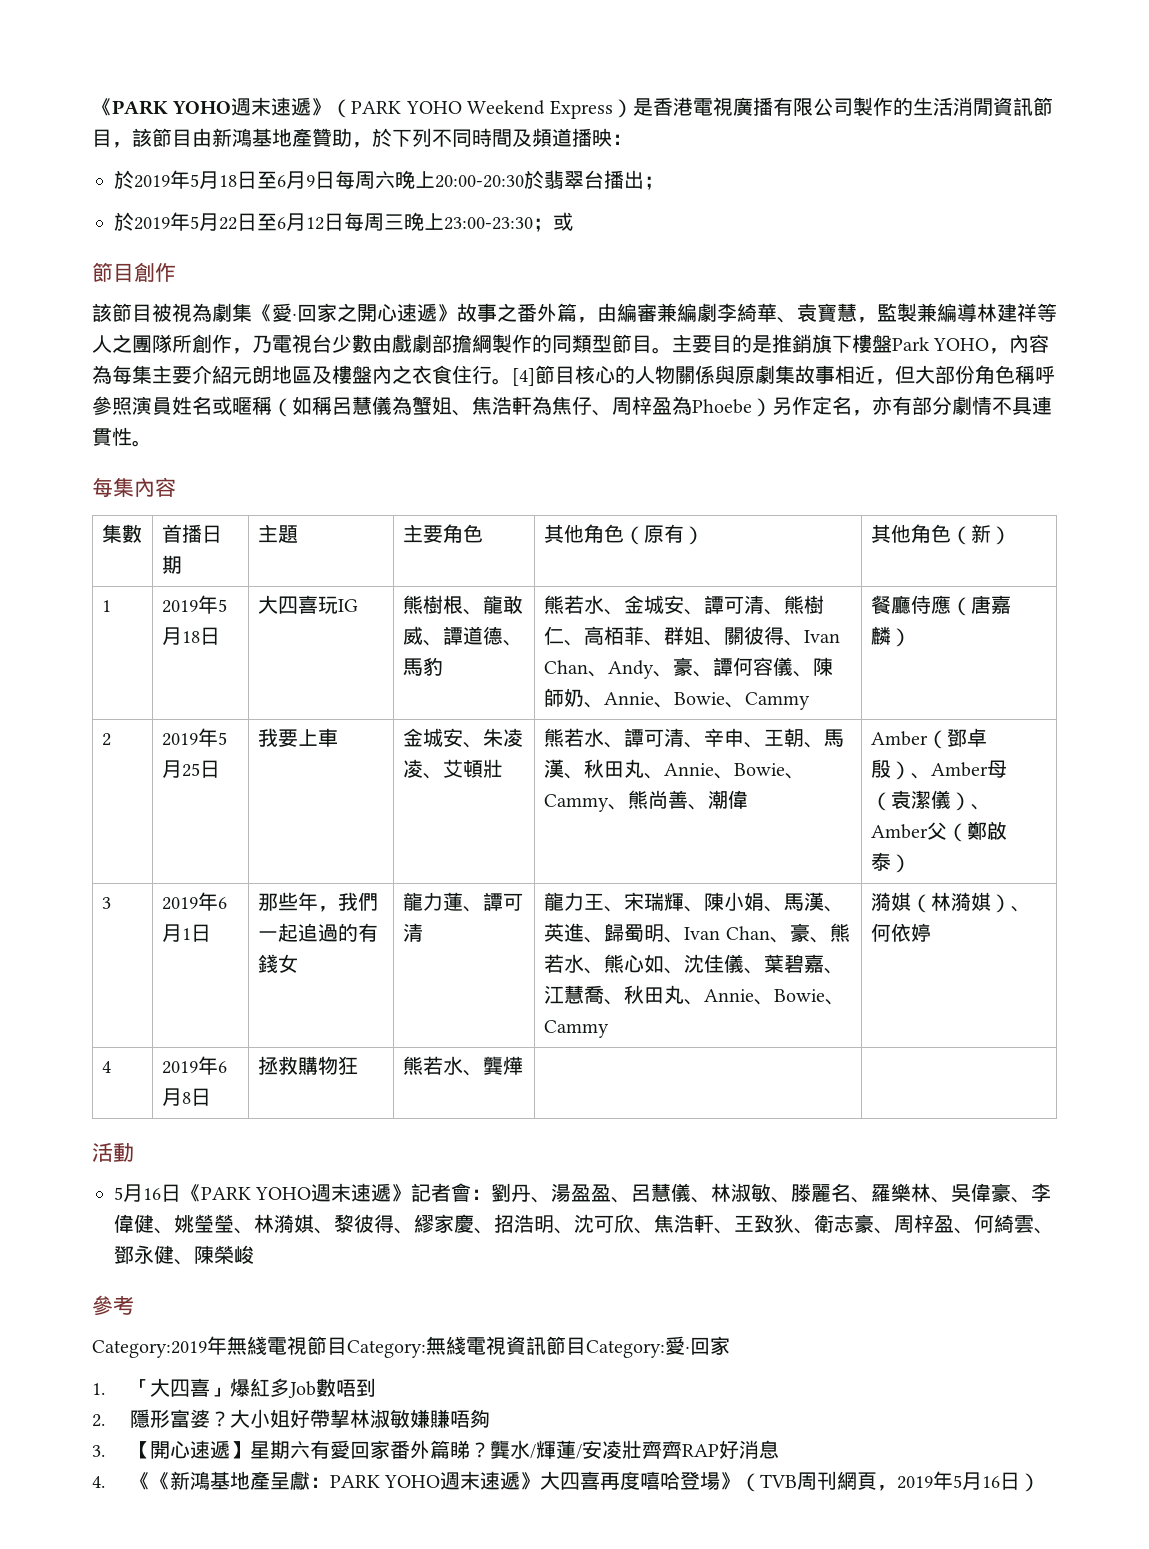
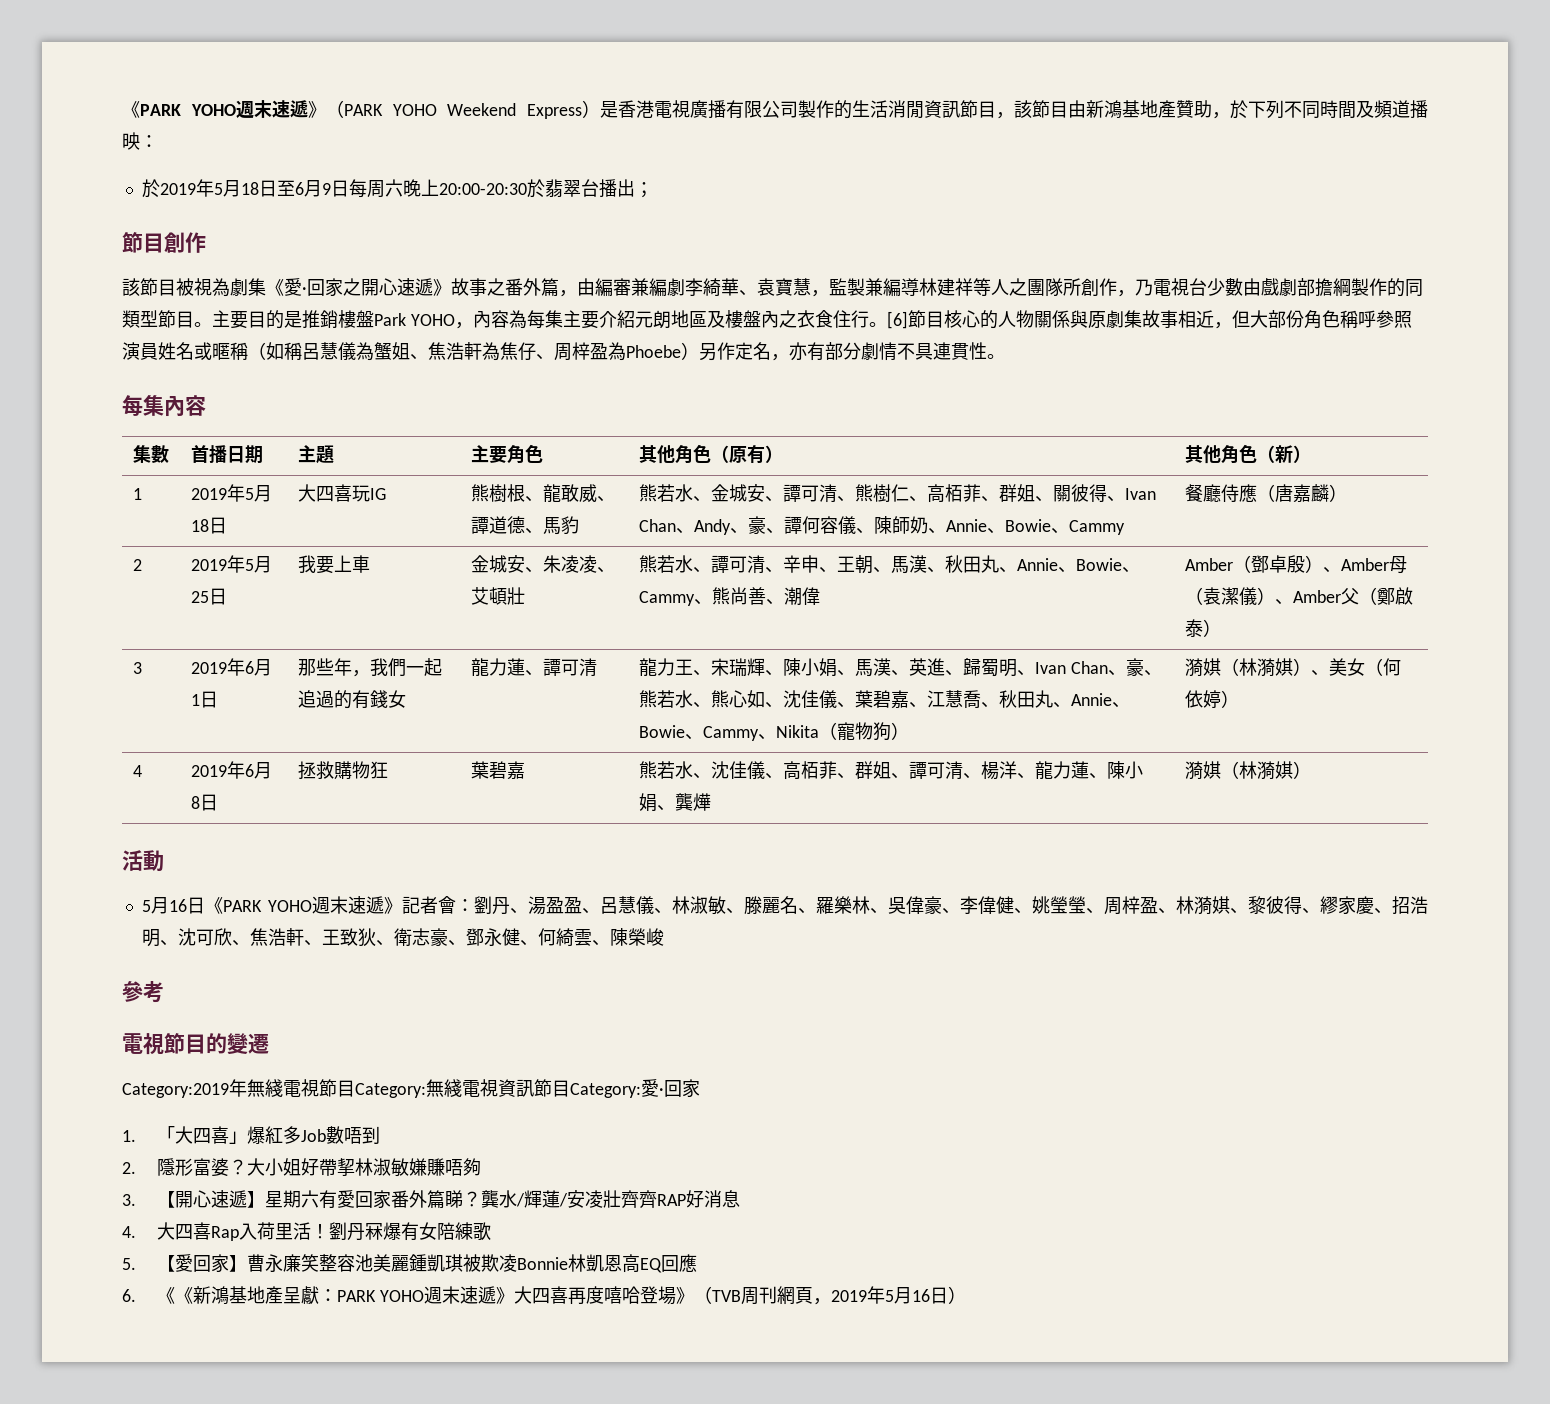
- 於2019年5月22日至6月12日每周三晚上23:00-23:30；或
- 主要目的是推銷旗下樓盤Park YOHO，內容為每集主要介紹元朗地區及樓盤內之衣食住行。
+ 主要目的是推銷樓盤Park YOHO，內容為每集主要介紹元朗地區及樓盤內之衣食住行。
- [4]節目核心的人物關係與原劇集故事相近，但大部份角色稱呼參照演員姓名或暱稱（如稱呂慧儀為蟹姐、焦浩軒為焦仔、周梓盈為Phoebe）另作定名，亦有部分劇情不具連貫性。
+ [6]節目核心的人物關係與原劇集故事相近，但大部份角色稱呼參照演員姓名或暱稱（如稱呂慧儀為蟹姐、焦浩軒為焦仔、周梓盈為Phoebe）另作定名，亦有部分劇情不具連貫性。
- 龍力王、宋瑞輝、陳小娟、馬漢、英進、歸蜀明、Ivan Chan、豪、熊若水、熊心如、沈佳儀、葉碧嘉、江慧喬、秋田丸、Annie、Bowie、Cammy
+ 龍力王、宋瑞輝、陳小娟、馬漢、英進、歸蜀明、Ivan Chan、豪、熊若水、熊心如、沈佳儀、葉碧嘉、江慧喬、秋田丸、Annie、Bowie、Cammy、Nikita（寵物狗）
- 漪娸（林漪娸）、何依婷
+ 漪娸（林漪娸）、美女（何依婷）
- 4 | 2019年6月8日 | 拯救購物狂 | 熊若水、龔燁 | |
+ 4 | 2019年6月8日 | 拯救購物狂 | 葉碧嘉 | 熊若水、沈佳儀、高栢菲、群姐、譚可清、楊洋、龍力蓮、陳小娟、龔燁 | 漪娸（林漪娸）
- 5月16日《PARK YOHO週末速遞》記者會：劉丹、湯盈盈、呂慧儀、林淑敏、滕麗名、羅樂林、吳偉豪、李偉健、姚瑩瑩、林漪娸、黎彼得、繆家慶、招浩明、沈可欣、焦浩軒、王致狄、衛志豪、周梓盈、何綺雲、鄧永健、陳榮峻
+ 5月16日《PARK YOHO週末速遞》記者會：劉丹、湯盈盈、呂慧儀、林淑敏、滕麗名、羅樂林、吳偉豪、李偉健、姚瑩瑩、周梓盈、林漪娸、黎彼得、繆家慶、招浩明、沈可欣、焦浩軒、王致狄、衛志豪、鄧永健、何綺雲、陳榮峻
+ 電視節目的變遷
- 4.《《新鴻基地產呈獻：PARK YOHO週末速遞》大四喜再度嘻哈登場》（TVB周刊網頁，2019年5月16日）
+ 4.大四喜Rap入荷里活！劉丹冧爆有女陪練歌
+ 5.【愛回家】曹永廉笑整容池美麗鍾凱琪被欺凌Bonnie林凱恩高EQ回應
+ 6.《《新鴻基地產呈獻：PARK YOHO週末速遞》大四喜再度嘻哈登場》（TVB周刊網頁，2019年5月16日）

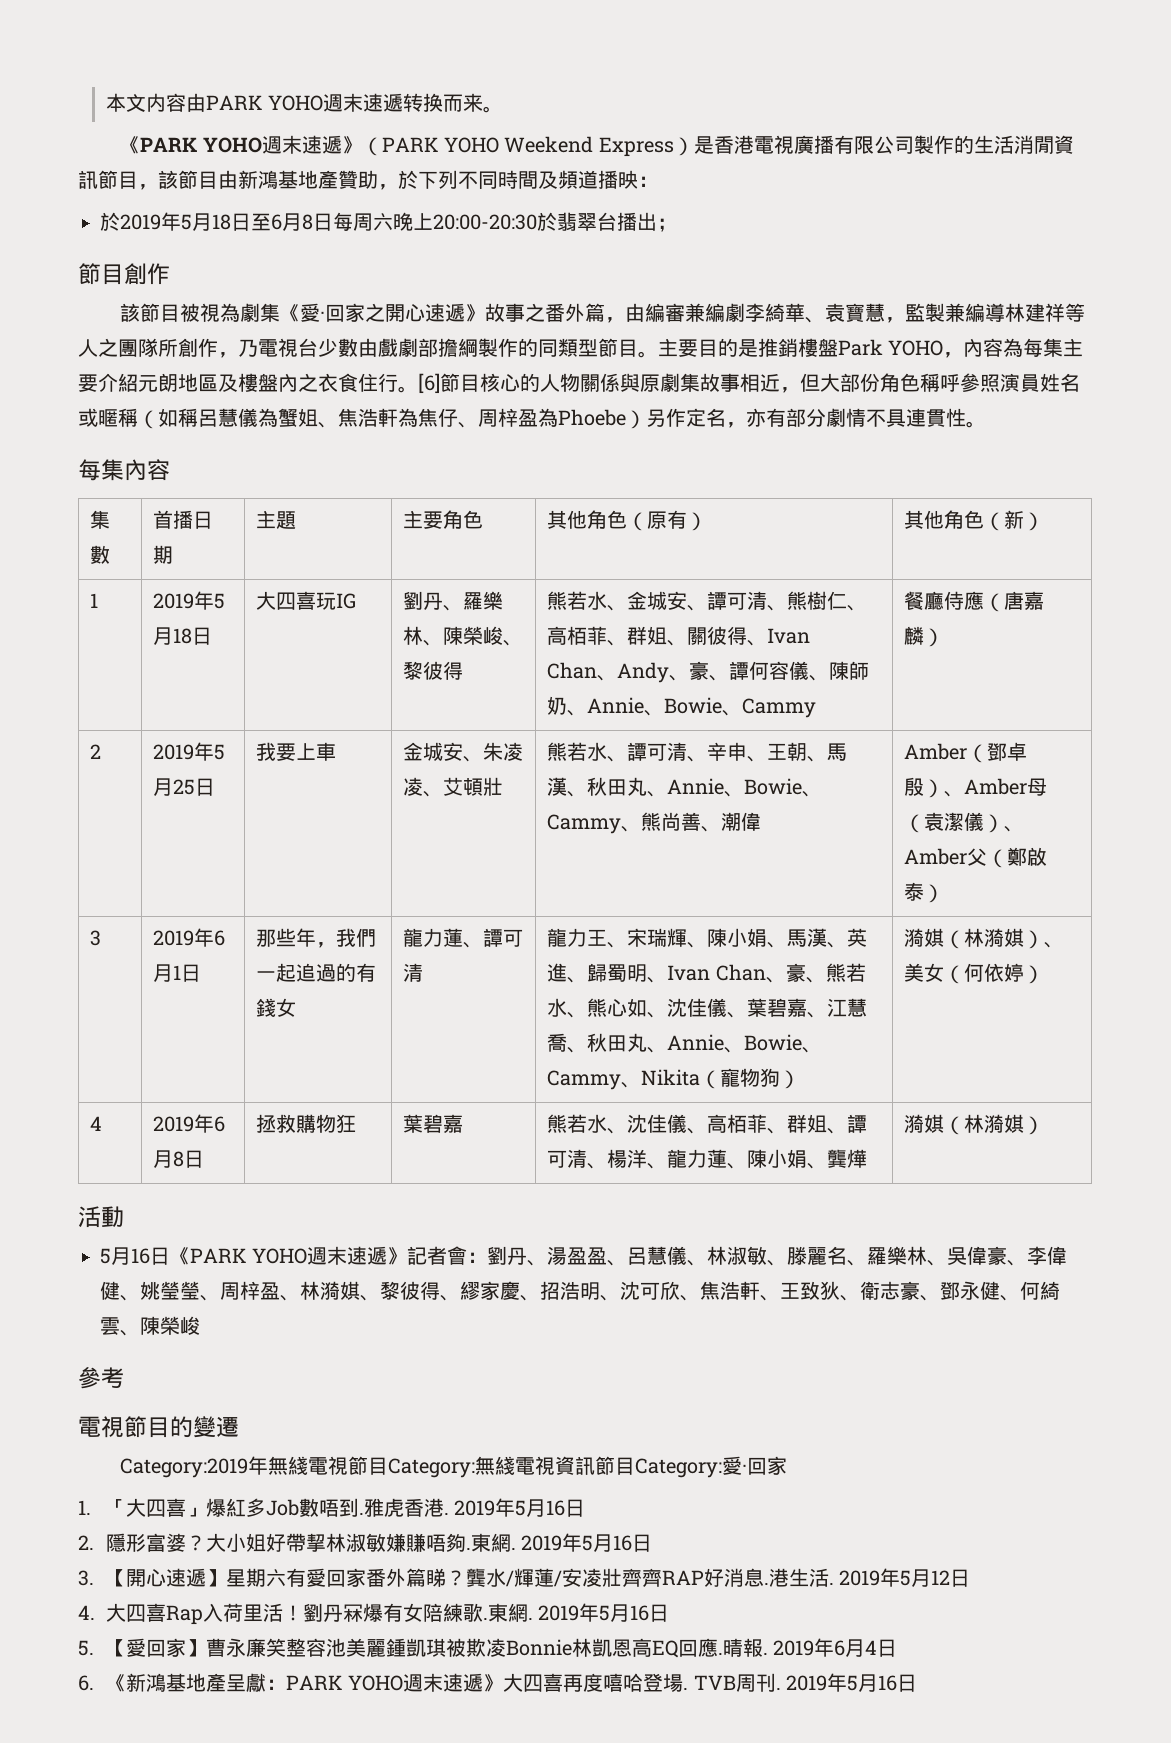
+ 本文内容由PARK YOHO週末速遞转换而来。
- 於2019年5月18日至6月9日每周六晚上20:00-20:30於翡翠台播出；
+ 於2019年5月18日至6月8日每周六晚上20:00-20:30於翡翠台播出；
- 熊樹根、龍敢威、譚道德、馬豹
+ 劉丹、羅樂林、陳榮峻、黎彼得
- 1.「大四喜」爆紅多Job數唔到
+ 1.「大四喜」爆紅多Job數唔到.雅虎香港. 2019年5月16日
- 大小姐好帶挈林淑敏嫌賺唔夠
+ 大小姐好帶挈林淑敏嫌賺唔夠.東網. 2019年5月16日
- 龔水/輝蓮/安凌壯齊齊RAP好消息
+ 龔水/輝蓮/安凌壯齊齊RAP好消息.港生活. 2019年5月12日
- 劉丹冧爆有女陪練歌
+ 劉丹冧爆有女陪練歌.東網. 2019年5月16日
- 5.【愛回家】曹永廉笑整容池美麗鍾凱琪被欺凌Bonnie林凱恩高EQ回應
+ 5.【愛回家】曹永廉笑整容池美麗鍾凱琪被欺凌Bonnie林凱恩高EQ回應.晴報. 2019年6月4日
- 6.《《新鴻基地產呈獻：PARK YOHO週末速遞》大四喜再度嘻哈登場》（TVB周刊網頁，2019年5月16日）
+ 6.《新鴻基地產呈獻：PARK YOHO週末速遞》大四喜再度嘻哈登場. TVB周刊. 2019年5月16日

